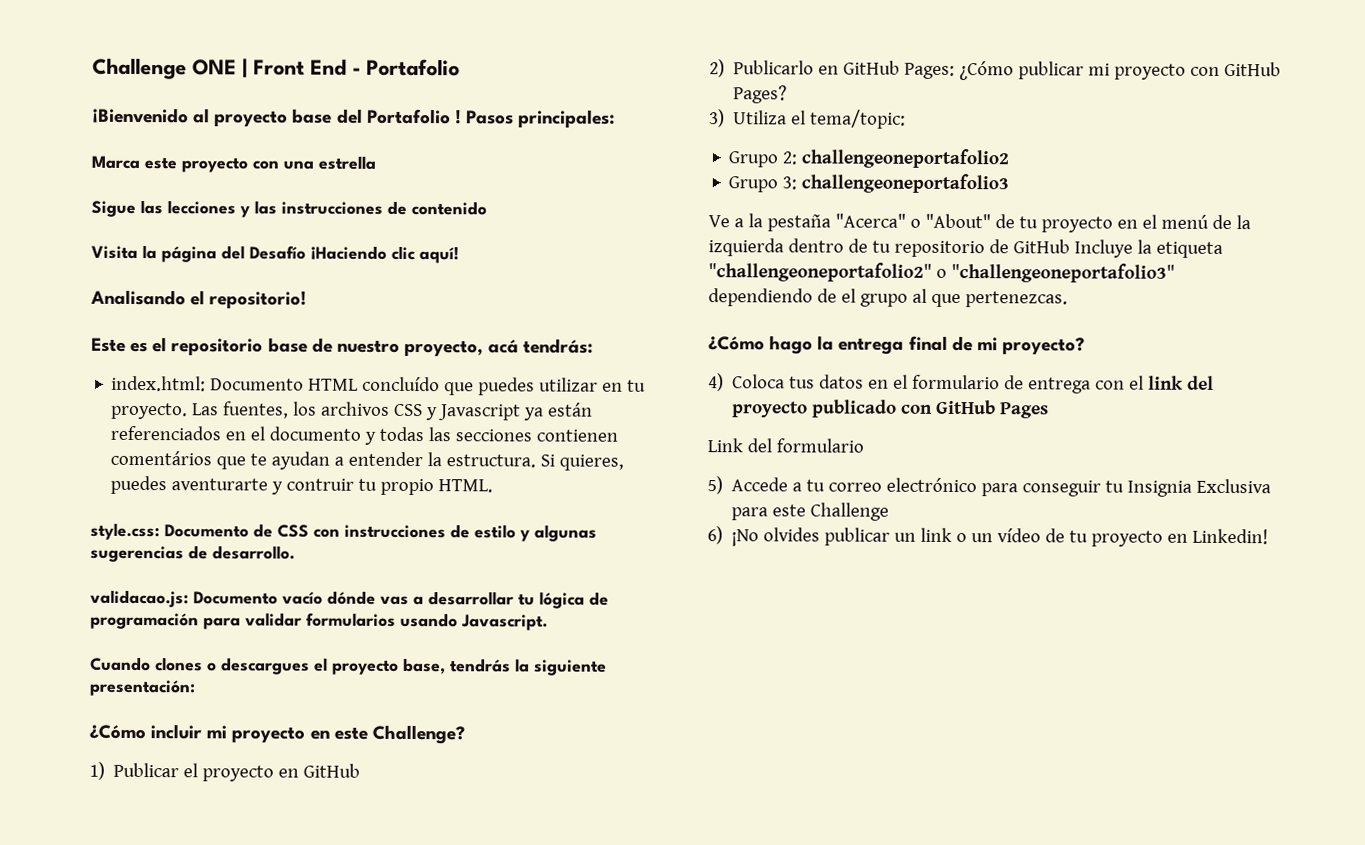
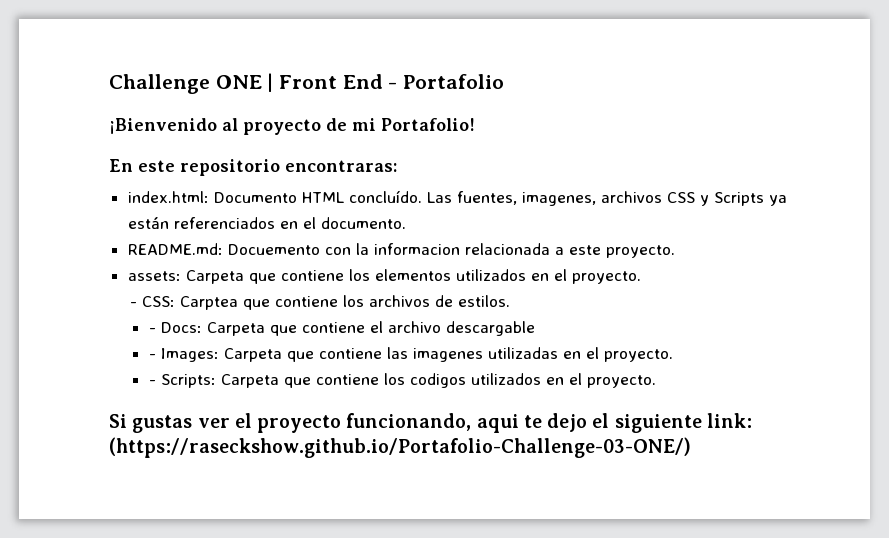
- ¡Bienvenido al proyecto base del Portafolio ! Pasos principales:
- Marca este proyecto con una estrella
- Sigue las lecciones y las instrucciones de contenido
- Visita la página del Desafío ¡Haciendo clic aquí!
- Analisando el repositorio!
- Este es el repositorio base de nuestro proyecto, acá tendrás:
- index.html: Documento HTML concluído que puedes utilizar en tu proyecto.
+ ¡Bienvenido al proyecto de mi Portafolio!
+ En este repositorio encontraras:
+ index.html: Documento HTML concluído.
- Las fuentes, los archivos CSS y Javascript ya están referenciados en el documento y todas las secciones contienen comentários que te ayudan a entender la estructura. Si quieres, puedes aventurarte y contruir tu propio HTML.
- style.css: Documento de CSS con instrucciones de estilo y algunas sugerencias de desarrollo.
- validacao.js: Documento vacío dónde vas a desarrollar tu lógica de programación para validar formularios usando Javascript.
- Cuando clones o descargues el proyecto base, tendrás la siguiente presentación:
- ¿Cómo incluir mi proyecto en este Challenge?
- 1) Publicar el proyecto en GitHub
- 2) Publicarlo en GitHub Pages: ¿Cómo publicar mi proyecto con GitHub Pages?
- 3) Utiliza el tema/topic:
- Grupo 2: challengeoneportafolio2
- Grupo 3: challengeoneportafolio3
- Ve a la pestaña "Acerca" o "About" de tu proyecto en el menú de la izquierda dentro de tu repositorio de GitHub Incluye la etiqueta "challengeoneportafolio2" o "challengeoneportafolio3" dependiendo de el grupo al que pertenezcas.
- ¿Cómo hago la entrega final de mi proyecto?
- 4) Coloca tus datos en el formulario de entrega con el link del proyecto publicado con GitHub Pages
- Link del formulario
- 5) Accede a tu correo electrónico para conseguir tu Insignia Exclusiva para este Challenge
- 6) ¡No olvides publicar un link o un vídeo de tu proyecto en Linkedin!
+ Las fuentes, imagenes, archivos CSS y Scripts ya están referenciados en el documento.
+ README.md: Docuemento con la informacion relacionada a este proyecto.
+ assets: Carpeta que contiene los elementos utilizados en el proyecto.
+ - CSS: Carptea que contiene los archivos de estilos.
+ - Docs: Carpeta que contiene el archivo descargable
+ - Images: Carpeta que contiene las imagenes utilizadas en el proyecto.
+ - Scripts: Carpeta que contiene los codigos utilizados en el proyecto.
+ Si gustas ver el proyecto funcionando, aqui te dejo el siguiente link: (https://raseckshow.github.io/Portafolio-Challenge-03-ONE/)

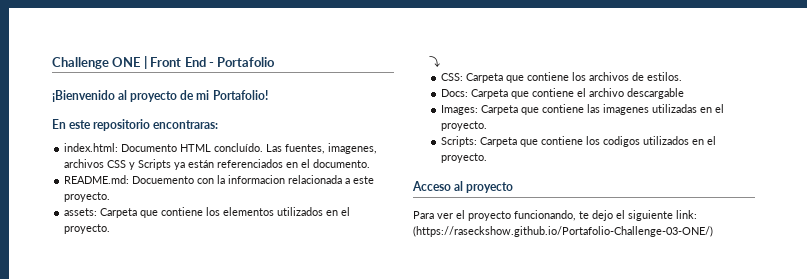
- - CSS: Carptea que contiene los archivos de estilos.
+ ⤵
+ CSS: Carpeta que contiene los archivos de estilos.
- - Docs: Carpeta que contiene el archivo descargable
+ Docs: Carpeta que contiene el archivo descargable
- - Images: Carpeta que contiene las imagenes utilizadas en el proyecto.
+ Images: Carpeta que contiene las imagenes utilizadas en el proyecto.
- - Scripts: Carpeta que contiene los codigos utilizados en el proyecto.
+ Scripts: Carpeta que contiene los codigos utilizados en el proyecto.
- Si gustas ver el proyecto funcionando, aqui te dejo el siguiente link: (https://raseckshow.github.io/Portafolio-Challenge-03-ONE/)
+ Acceso al proyecto
+ Para ver el proyecto funcionando, te dejo el siguiente link: (https://raseckshow.github.io/Portafolio-Challenge-03-ONE/)

